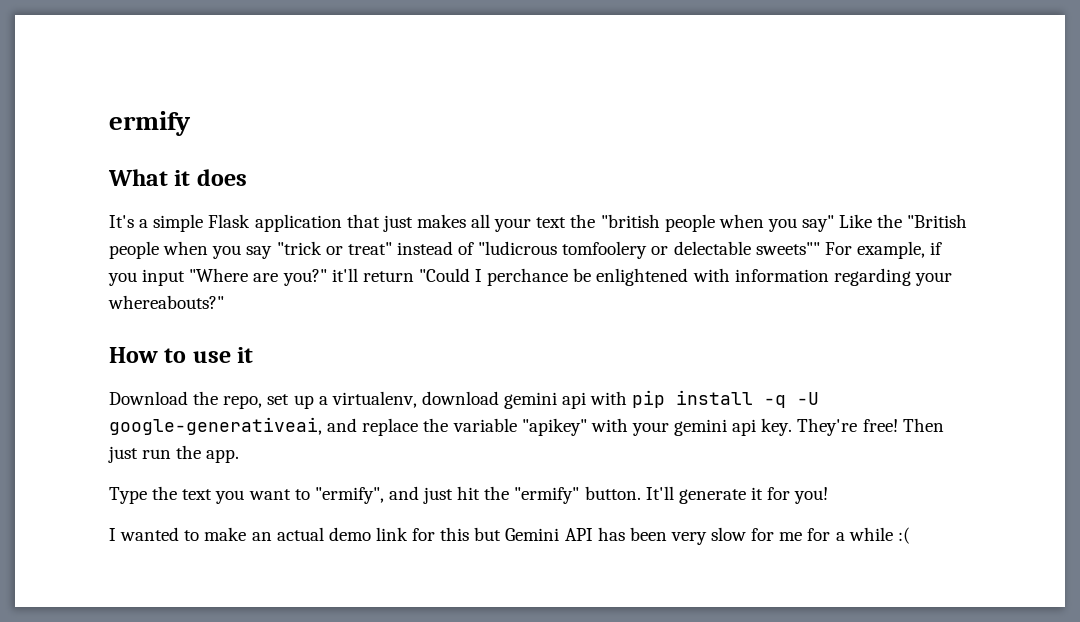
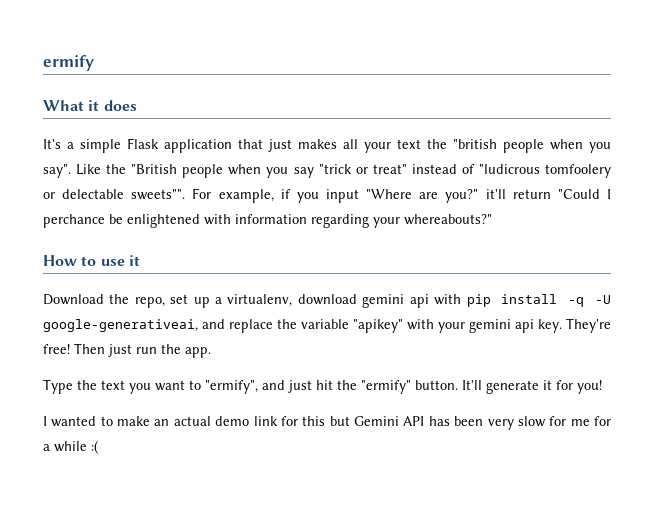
- It's a simple Flask application that just makes all your text the "british people when you say" Like the "British people when you say "trick or treat" instead of "ludicrous tomfoolery or delectable sweets"" For example, if you input "Where are you?" it'll return "Could I perchance be enlightened with information regarding your whereabouts?"
+ It's a simple Flask application that just makes all your text the "british people when you say". Like the "British people when you say "trick or treat" instead of "ludicrous tomfoolery or delectable sweets"". For example, if you input "Where are you?" it'll return "Could I perchance be enlightened with information regarding your whereabouts?"

